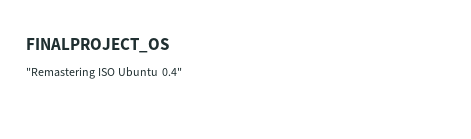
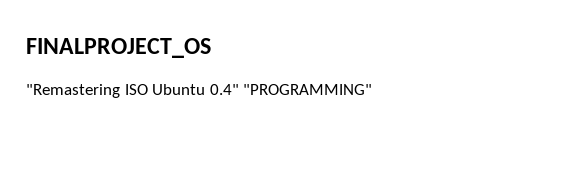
- "Remastering ISO Ubuntu 0.4"
+ "Remastering ISO Ubuntu 0.4" "PROGRAMMING"

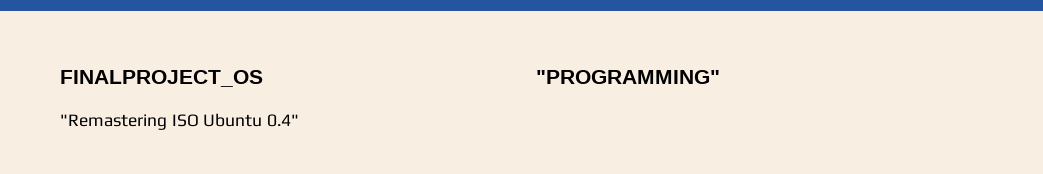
- "Remastering ISO Ubuntu 0.4" "PROGRAMMING"
+ "Remastering ISO Ubuntu 0.4"
+ "PROGRAMMING"

